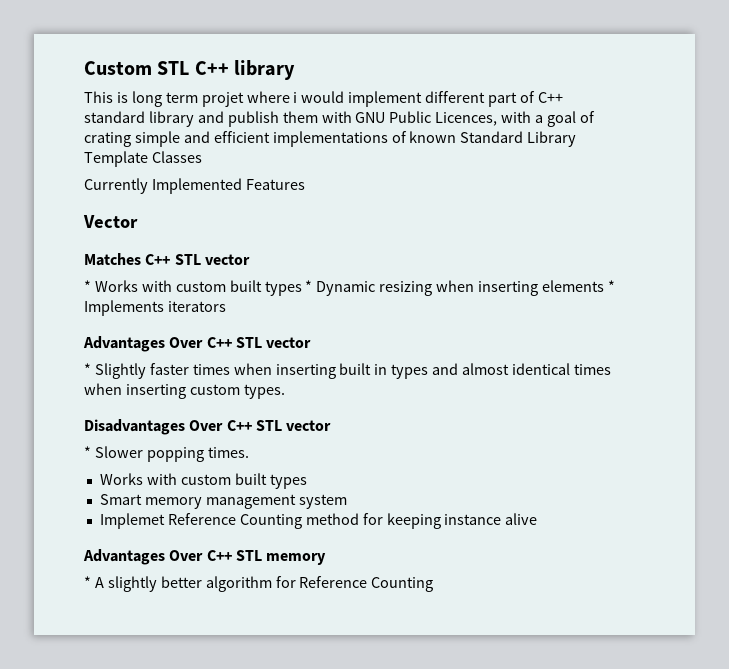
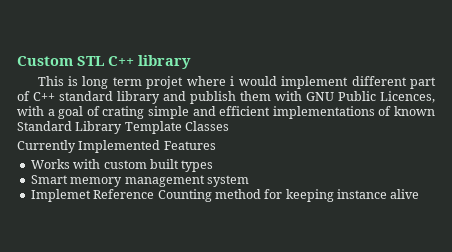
- Vector
- Matches C++ STL vector
- * Works with custom built types * Dynamic resizing when inserting elements * Implements iterators
- Advantages Over C++ STL vector
- * Slightly faster times when inserting built in types and almost identical times when inserting custom types.
- Disadvantages Over C++ STL vector
- * Slower popping times.
- Advantages Over C++ STL memory
- * A slightly better algorithm for Reference Counting

